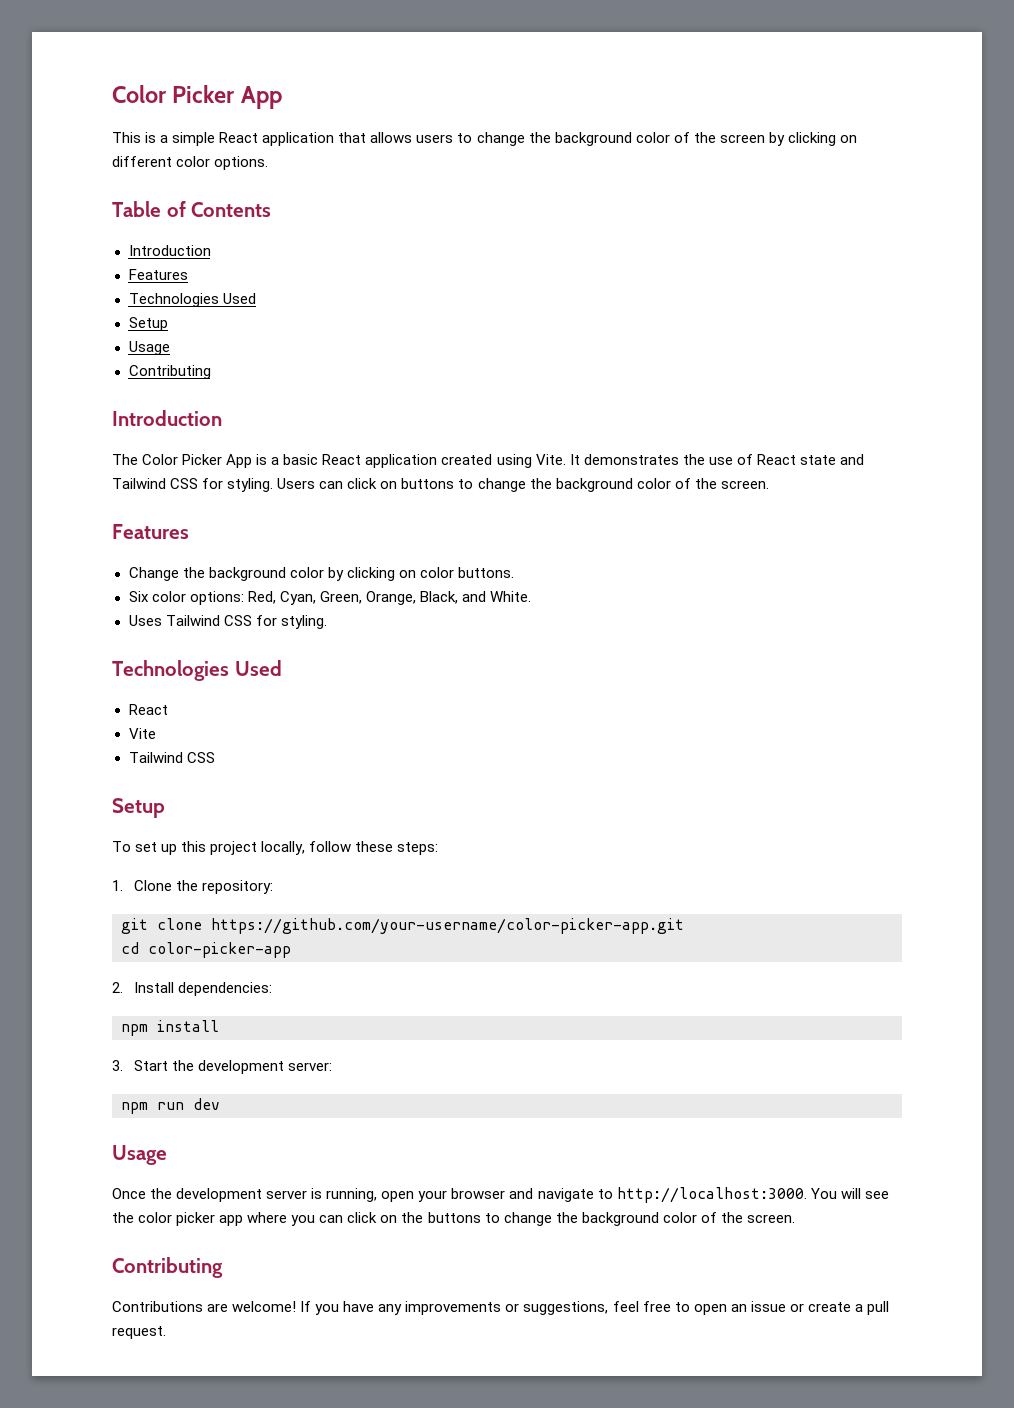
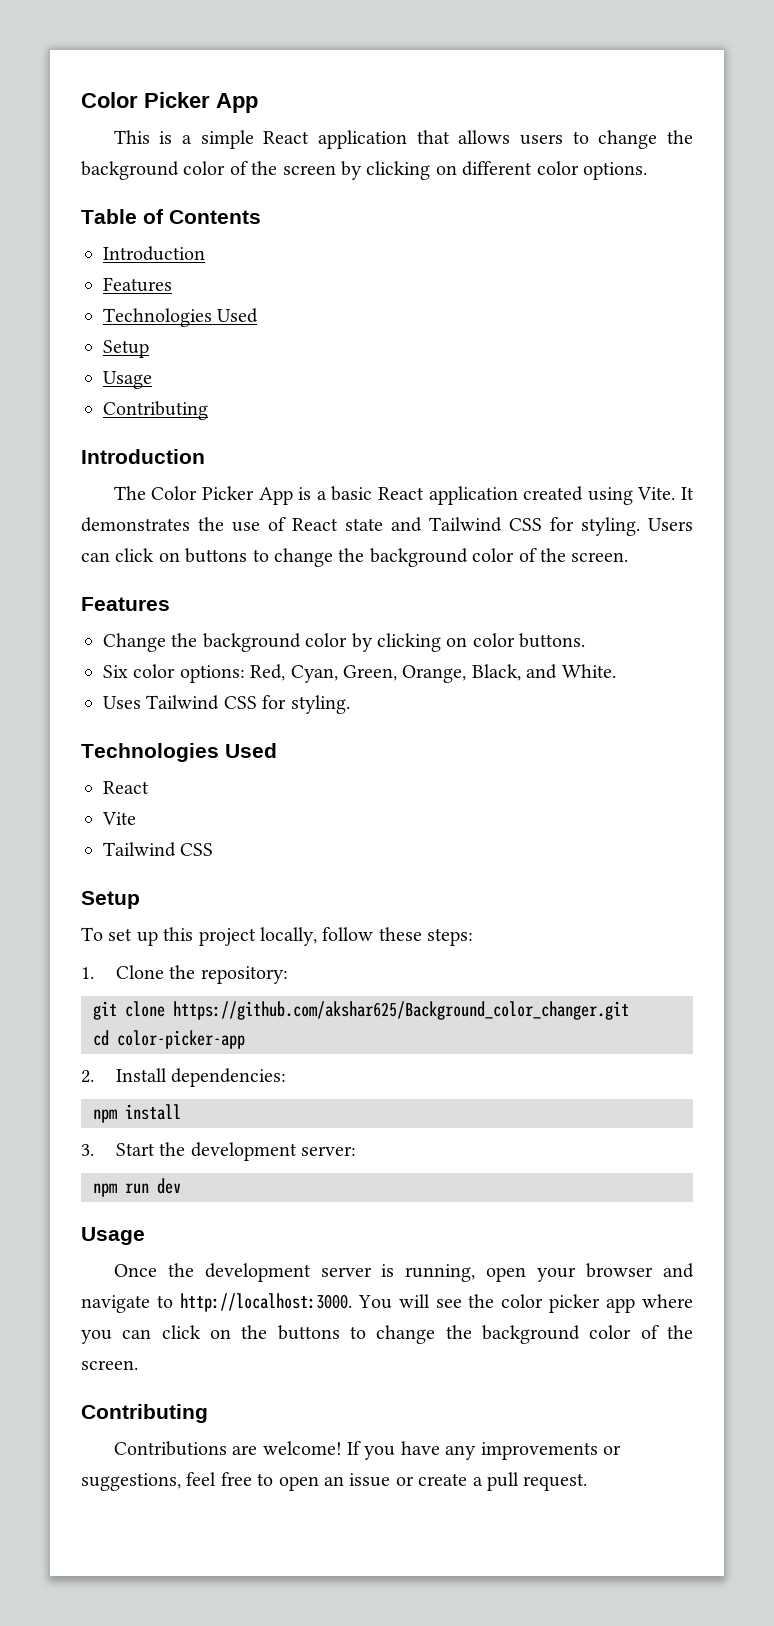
- git clone https://github.com/your-username/color-picker-app.git
+ git clone https://github.com/akshar625/Background_color_changer.git

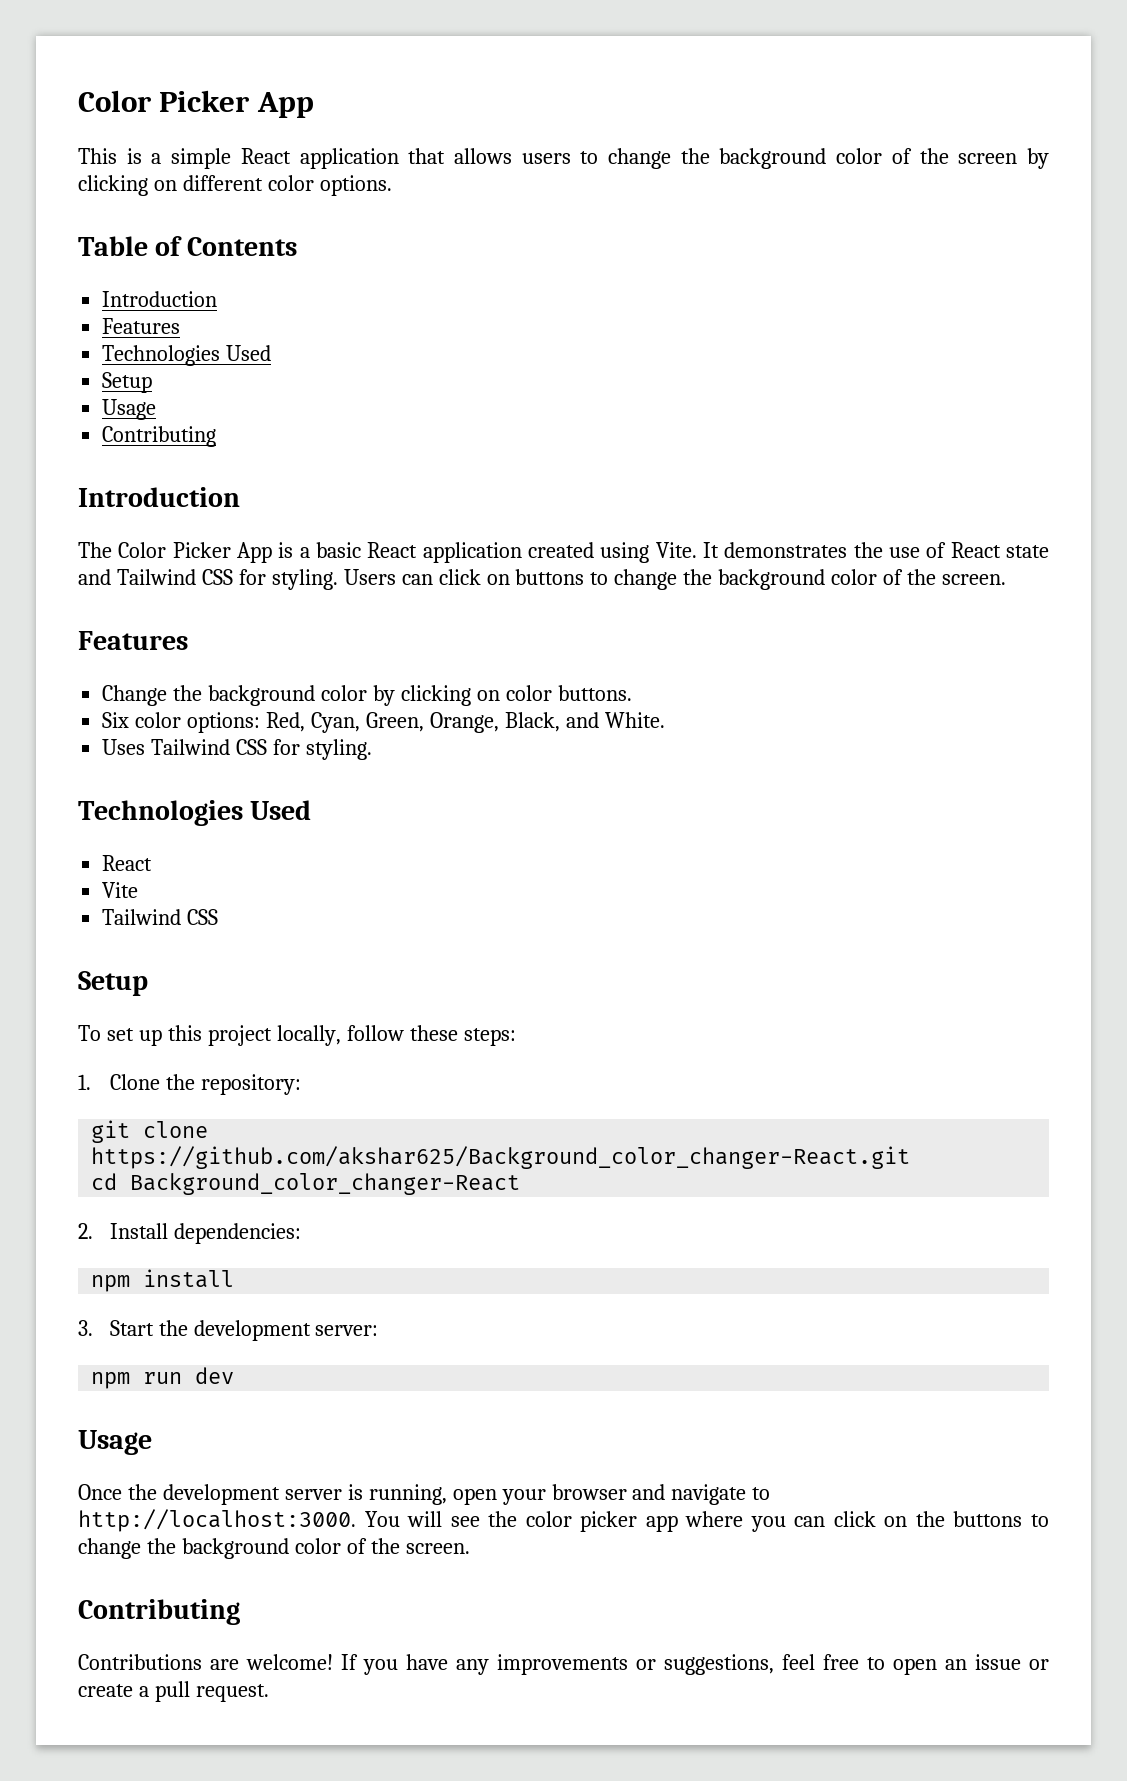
- git clone https://github.com/akshar625/Background_color_changer.git
+ git clone https://github.com/akshar625/Background_color_changer-React.git
- cd color-picker-app
+ cd Background_color_changer-React

